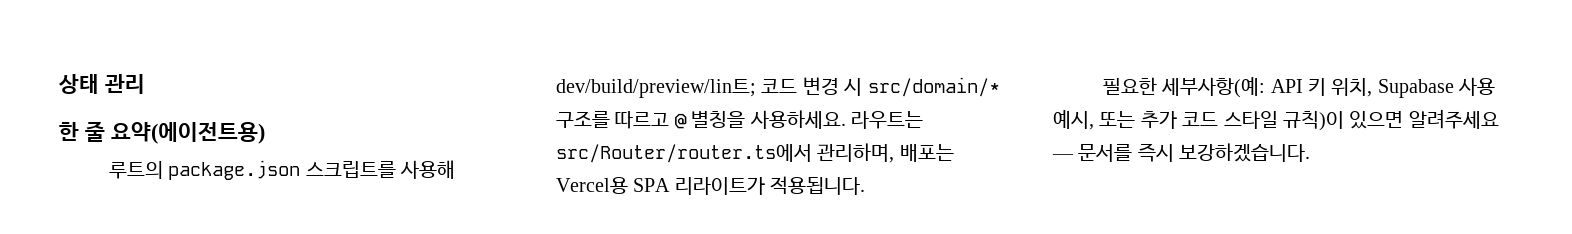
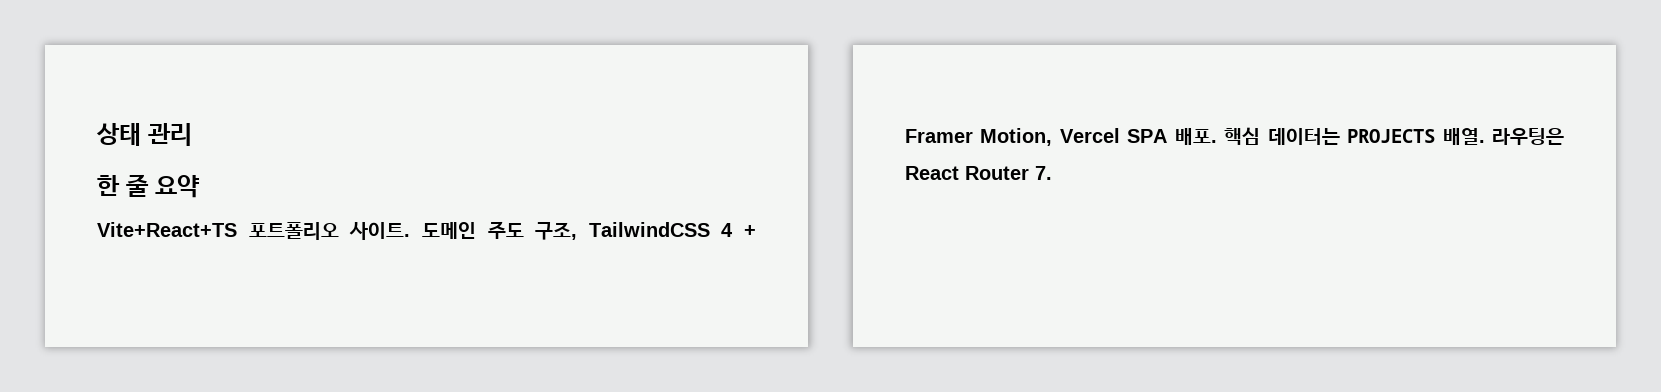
- 한 줄 요약(에이전트용)
- 루트의 package.json 스크립트를 사용해 dev/build/preview/lin트; 코드 변경 시 src/domain/* 구조를 따르고 @ 별칭을 사용하세요. 라우트는 src/Router/router.ts에서 관리하며, 배포는 Vercel용 SPA 리라이트가 적용됩니다.
- 필요한 세부사항(예: API 키 위치, Supabase 사용 예시, 또는 추가 코드 스타일 규칙)이 있으면 알려주세요 — 문서를 즉시 보강하겠습니다.
+ 한 줄 요약
+ Vite+React+TS 포트폴리오 사이트. 도메인 주도 구조, TailwindCSS 4 + Framer Motion, Vercel SPA 배포. 핵심 데이터는 PROJECTS 배열. 라우팅은 React Router 7.

